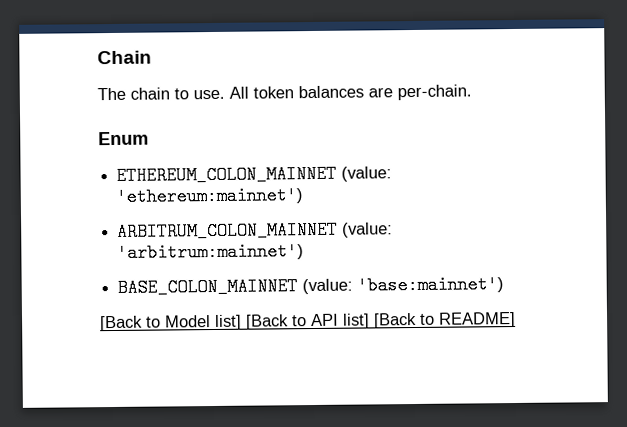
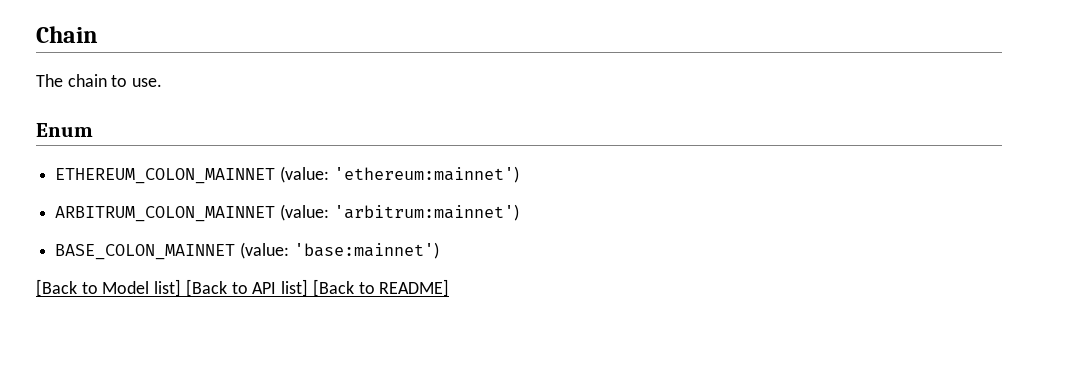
- All token balances are per-chain.

